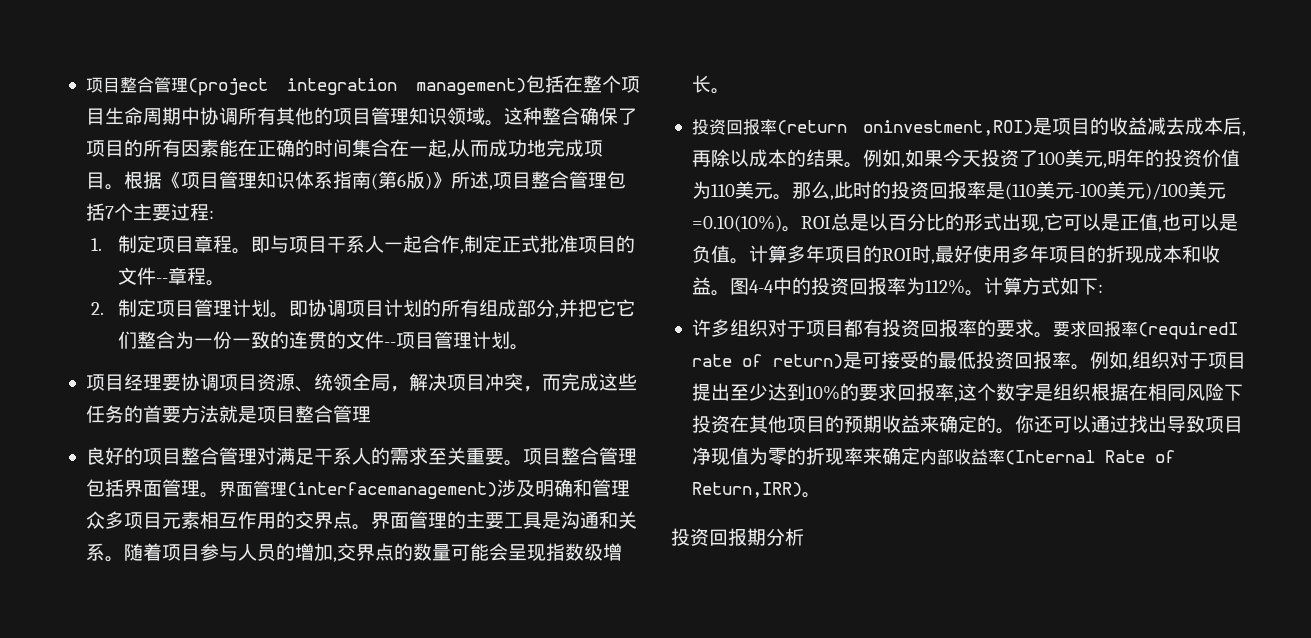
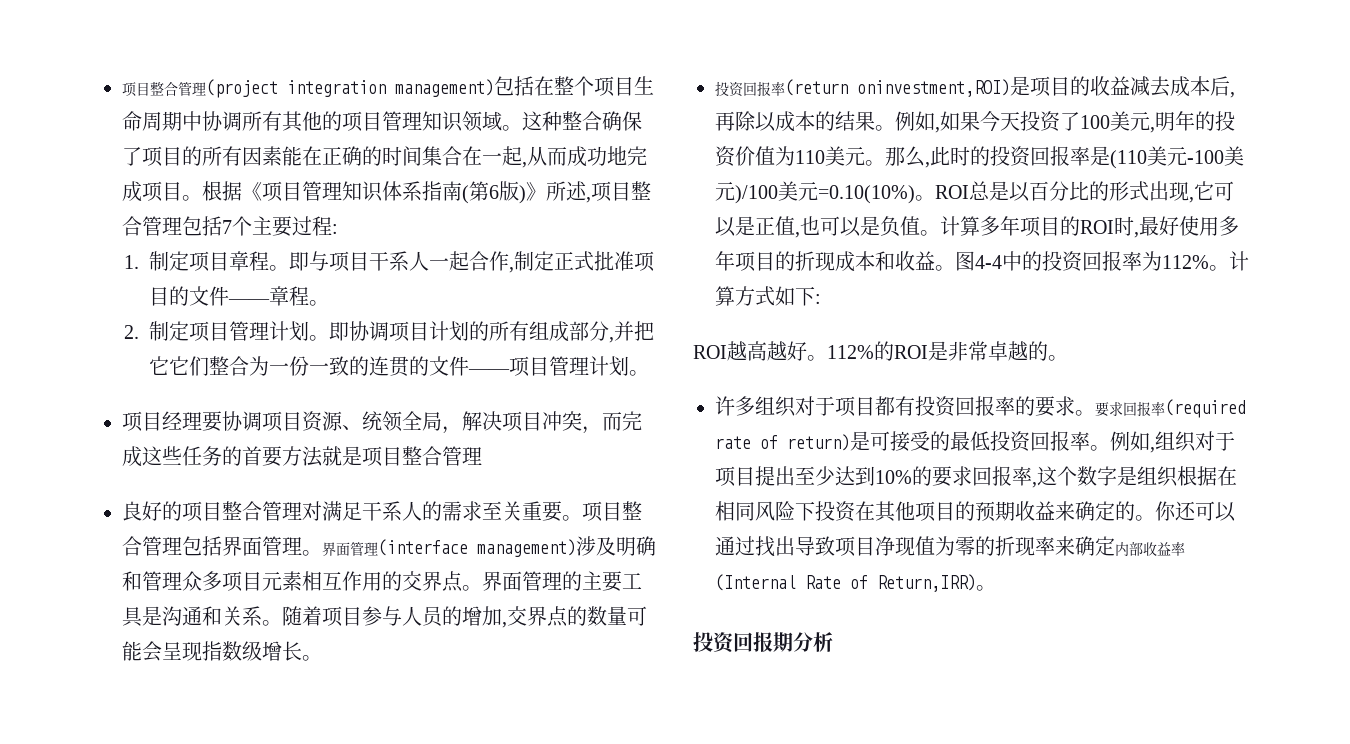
- 即与项目干系人一起合作,制定正式批准项目的文件--章程。
+ 即与项目干系人一起合作,制定正式批准项目的文件——章程。
- 即协调项目计划的所有组成部分,并把它它们整合为一份一致的连贯的文件--项目管理计划。
+ 即协调项目计划的所有组成部分,并把它它们整合为一份一致的连贯的文件——项目管理计划。
- 界面管理(interfacemanagement)涉及明确和管理众多项目元素相互作用的交界点。
+ 界面管理(interface management)涉及明确和管理众多项目元素相互作用的交界点。
+ ROI越高越好。112%的ROI是非常卓越的。
- 要求回报率(requiredI rate of return)是可接受的最低投资回报率。
+ 要求回报率(required rate of return)是可接受的最低投资回报率。

